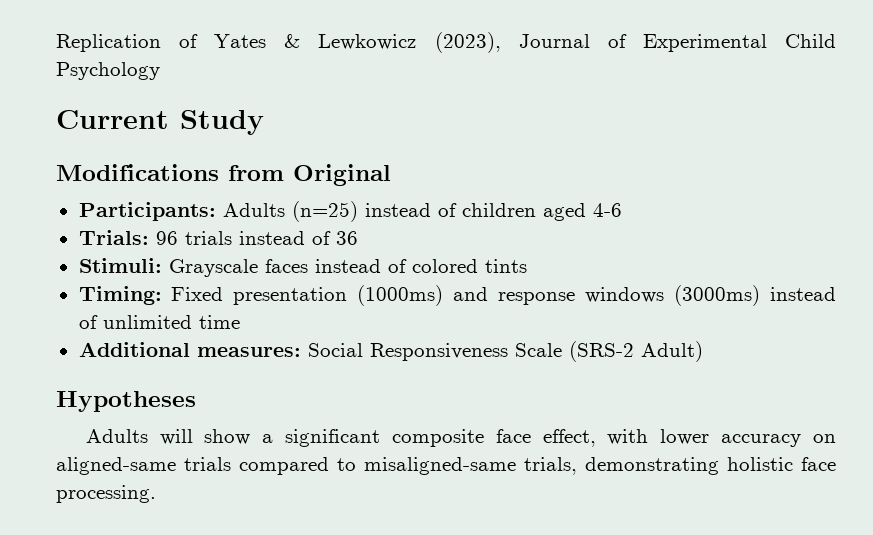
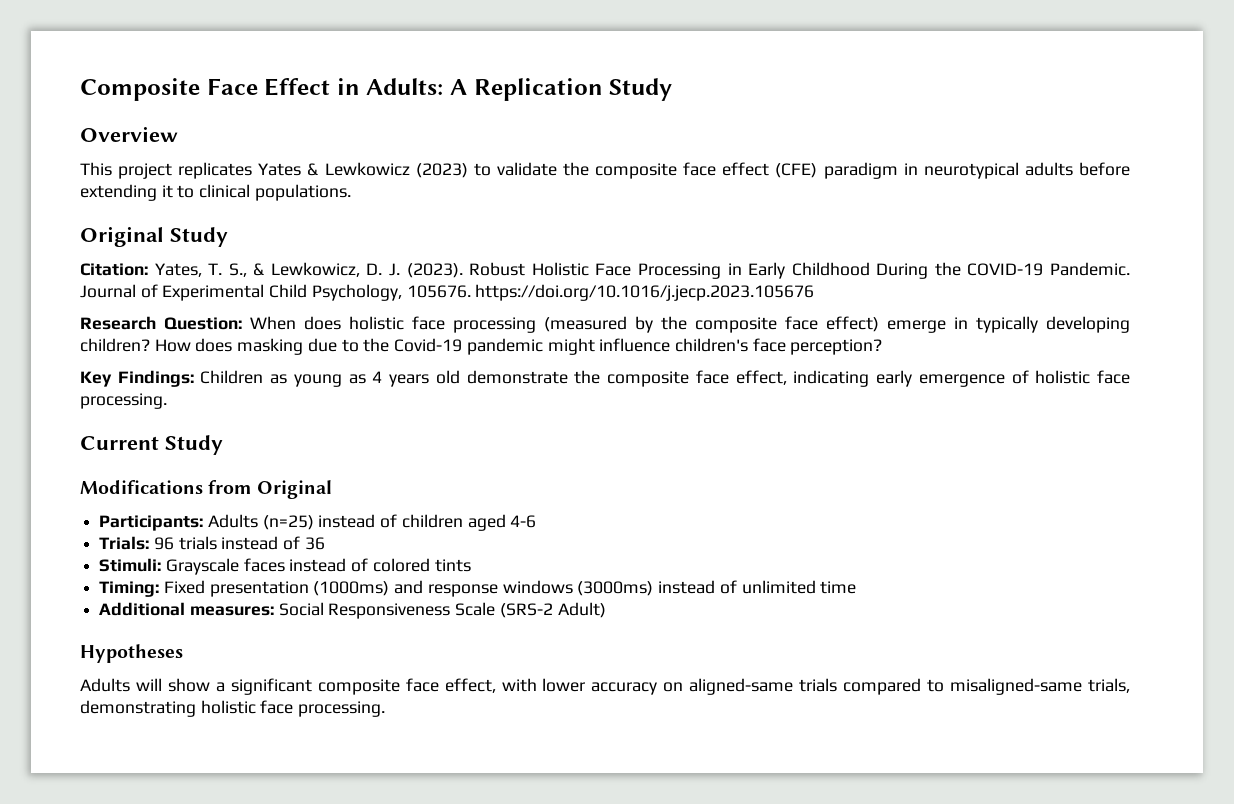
- Replication of Yates & Lewkowicz (2023), Journal of Experimental Child Psychology
+ Composite Face Effect in Adults: A Replication Study
+ Overview
+ This project replicates Yates & Lewkowicz (2023) to validate the composite face effect (CFE) paradigm in neurotypical adults before extending it to clinical populations.
+ Original Study
+ Citation: Yates, T. S., & Lewkowicz, D. J. (2023). Robust Holistic Face Processing in Early Childhood During the COVID-19 Pandemic. Journal of Experimental Child Psychology, 105676. https://doi.org/10.1016/j.jecp.2023.105676
+ Research Question: When does holistic face processing (measured by the composite face effect) emerge in typically developing children? How does masking due to the Covid-19 pandemic might influence children's face perception?
+ Key Findings: Children as young as 4 years old demonstrate the composite face effect, indicating early emergence of holistic face processing.

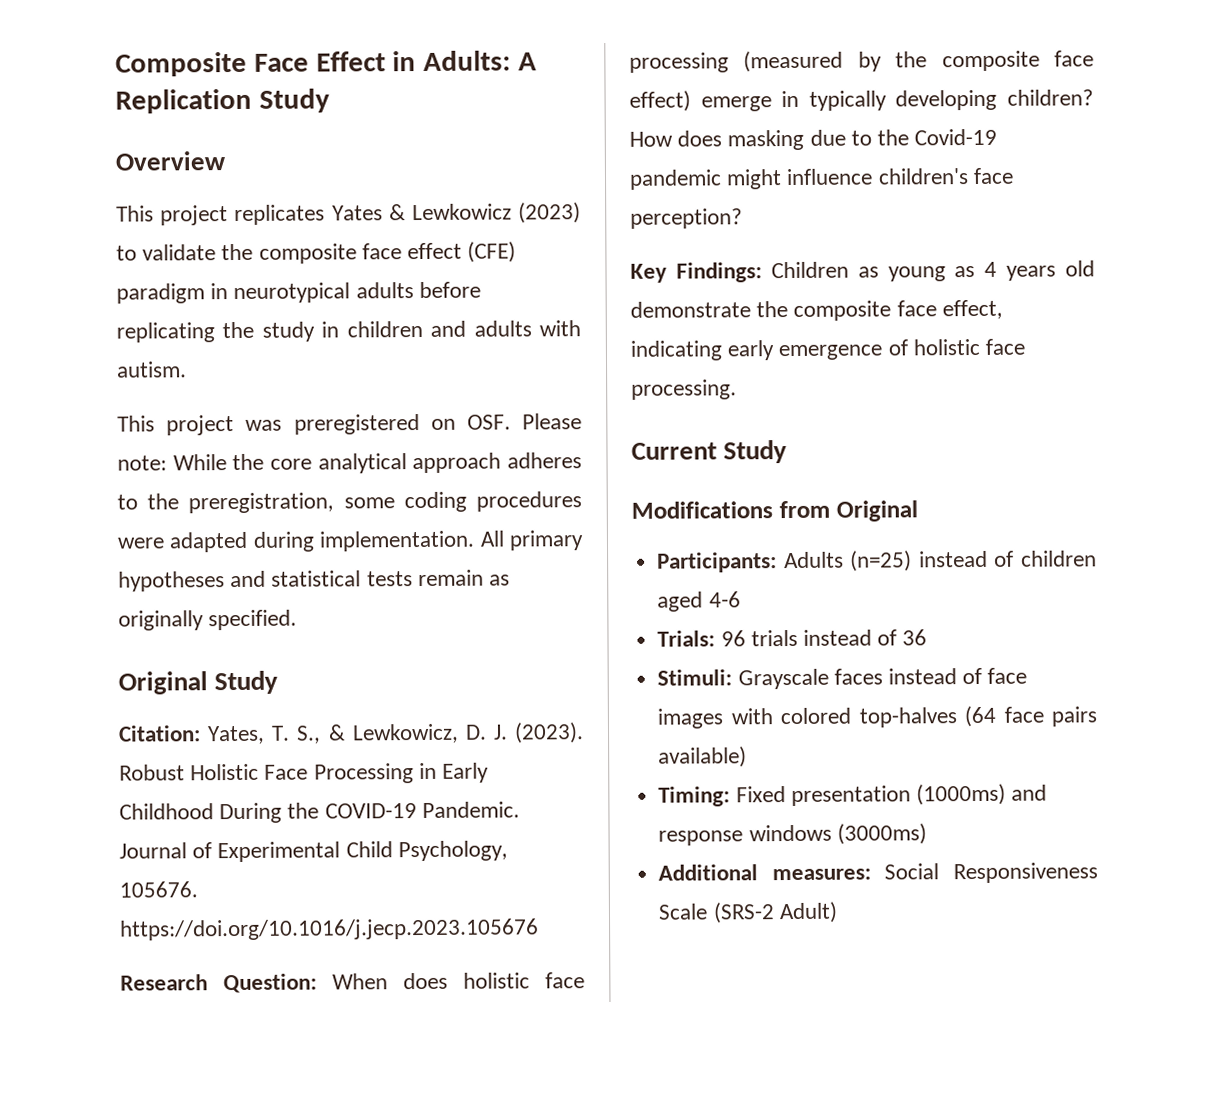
- This project replicates Yates & Lewkowicz (2023) to validate the composite face effect (CFE) paradigm in neurotypical adults before extending it to clinical populations.
+ This project replicates Yates & Lewkowicz (2023) to validate the composite face effect (CFE) paradigm in neurotypical adults before replicating the study in children and adults with autism.
+ This project was preregistered on OSF. Please note: While the core analytical approach adheres to the preregistration, some coding procedures were adapted during implementation. All primary hypotheses and statistical tests remain as originally specified.
- Stimuli: Grayscale faces instead of colored tints
+ Stimuli: Grayscale faces instead of face images with colored top-halves (64 face pairs available)
- Timing: Fixed presentation (1000ms) and response windows (3000ms) instead of unlimited time
+ Timing: Fixed presentation (1000ms) and response windows (3000ms)
- Hypotheses
- Adults will show a significant composite face effect, with lower accuracy on aligned-same trials compared to misaligned-same trials, demonstrating holistic face processing.

